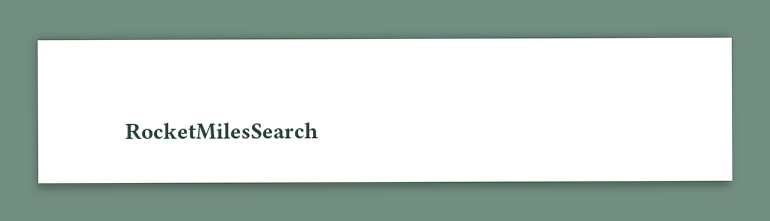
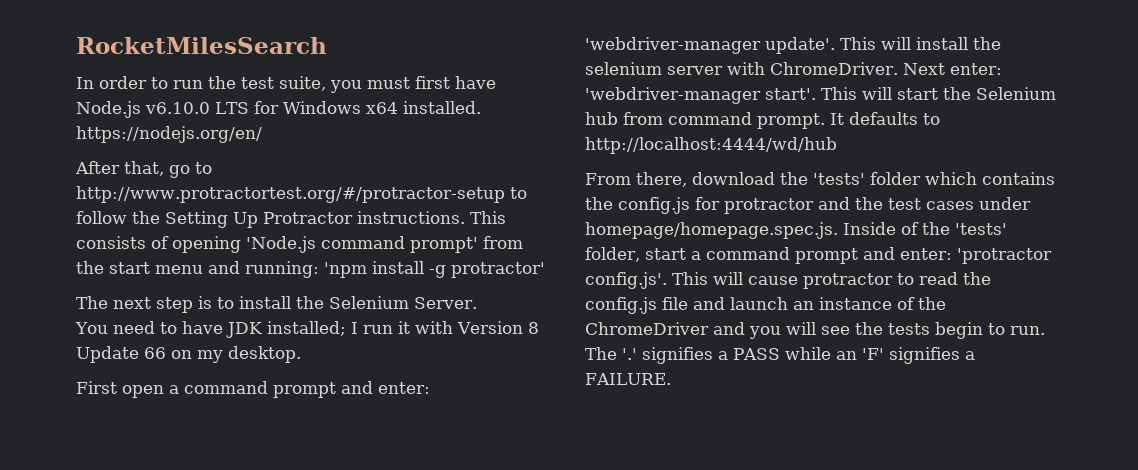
+ In order to run the test suite, you must first have Node.js v6.10.0 LTS for Windows x64 installed. https://nodejs.org/en/
+ After that, go to http://www.protractortest.org/#/protractor-setup to follow the Setting Up Protractor instructions. This consists of opening 'Node.js command prompt' from the start menu and running: 'npm install -g protractor'
+ The next step is to install the Selenium Server.
+ You need to have JDK installed; I run it with Version 8 Update 66 on my desktop.
+ First open a command prompt and enter: 'webdriver-manager update'. This will install the selenium server with ChromeDriver. Next enter: 'webdriver-manager start'. This will start the Selenium hub from command prompt. It defaults to http://localhost:4444/wd/hub
+ From there, download the 'tests' folder which contains the config.js for protractor and the test cases under homepage/homepage.spec.js. Inside of the 'tests' folder, start a command prompt and enter: 'protractor config.js'. This will cause protractor to read the config.js file and launch an instance of the ChromeDriver and you will see the tests begin to run. The '.' signifies a PASS while an 'F' signifies a FAILURE.

